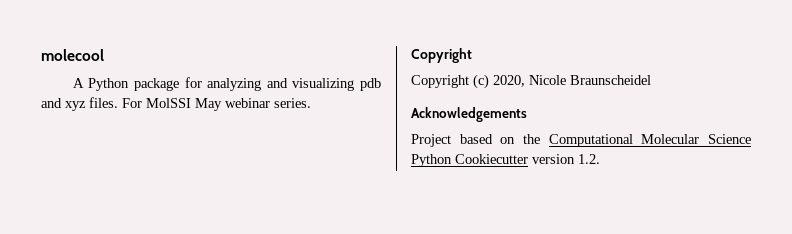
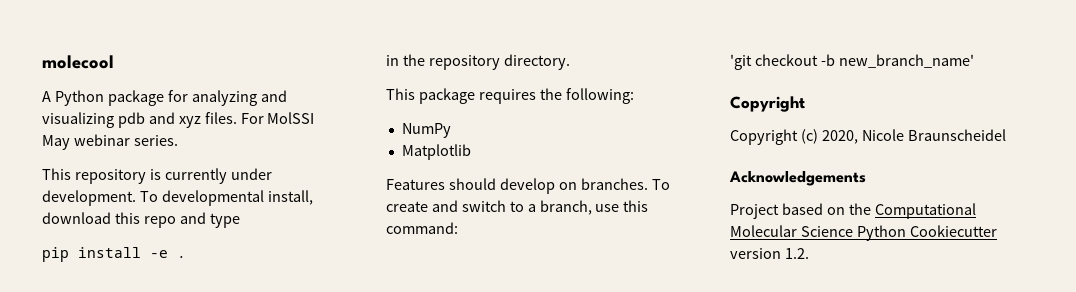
+ This repository is currently under development. To developmental install, download this repo and type
+ pip install -e .
+ in the repository directory.
+ This package requires the following:
+ NumPy
+ Matplotlib
+ Features should develop on branches. To create and switch to a branch, use this command:
+ 'git checkout -b new_branch_name'

